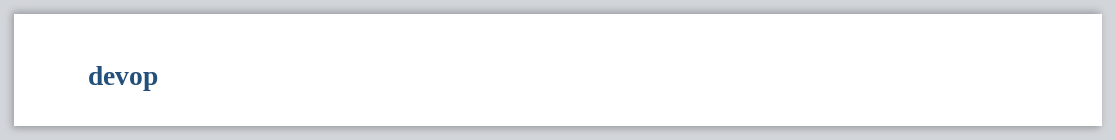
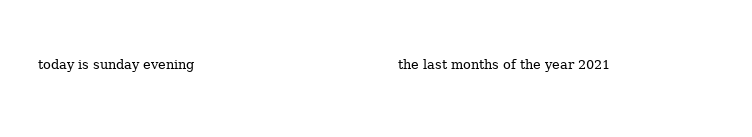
- devop
+ today is sunday evening
+ the last months of the year 2021

